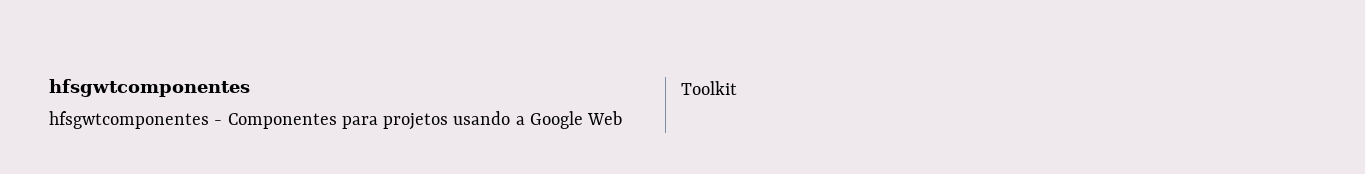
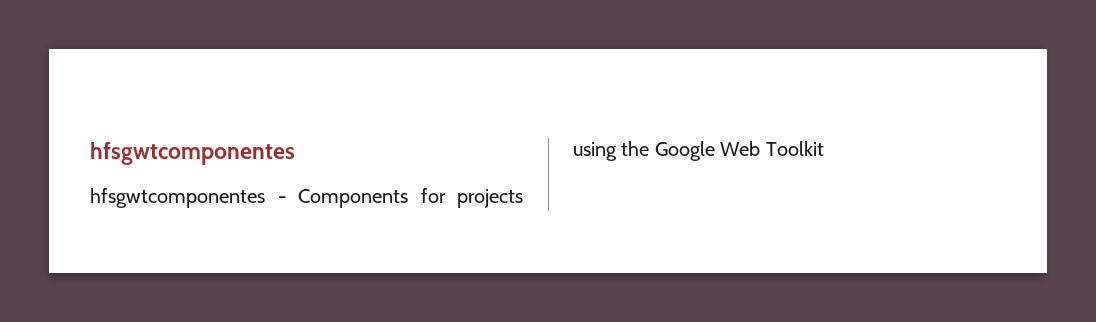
- hfsgwtcomponentes - Componentes para projetos usando a Google Web Toolkit
+ hfsgwtcomponentes - Components for projects using the Google Web Toolkit

